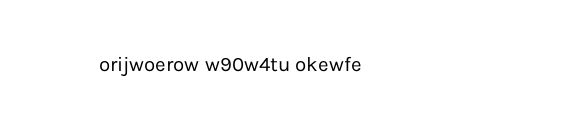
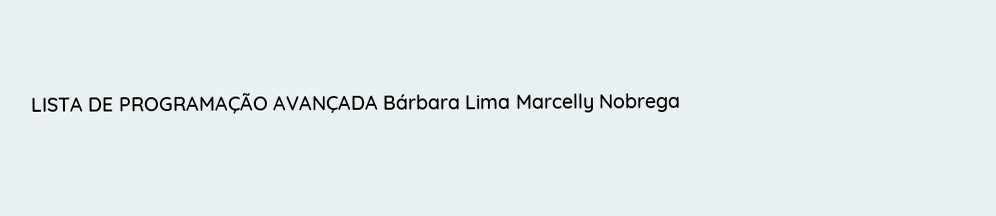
- orijwoerow w90w4tu okewfe
+ LISTA DE PROGRAMAÇÃO AVANÇADA Bárbara Lima Marcelly Nobrega

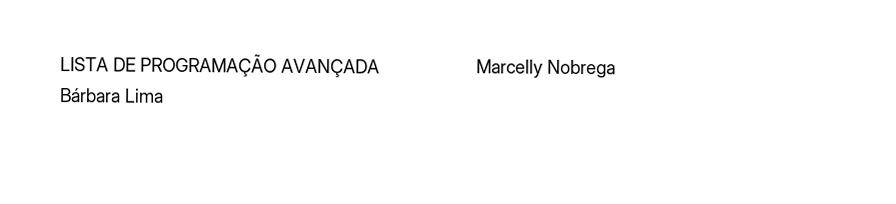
- LISTA DE PROGRAMAÇÃO AVANÇADA Bárbara Lima Marcelly Nobrega
+ LISTA DE PROGRAMAÇÃO AVANÇADA
+ Bárbara Lima
+ Marcelly Nobrega

